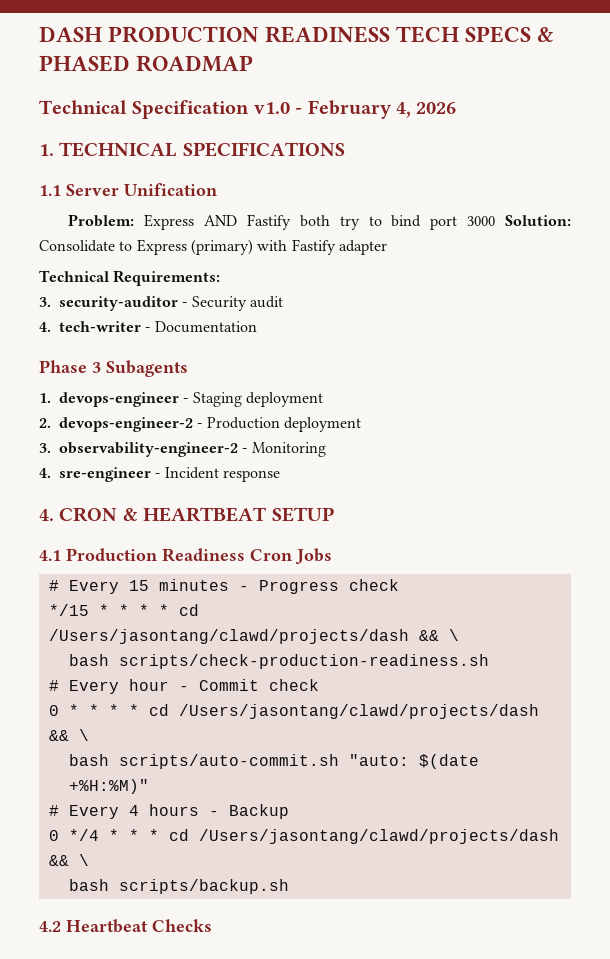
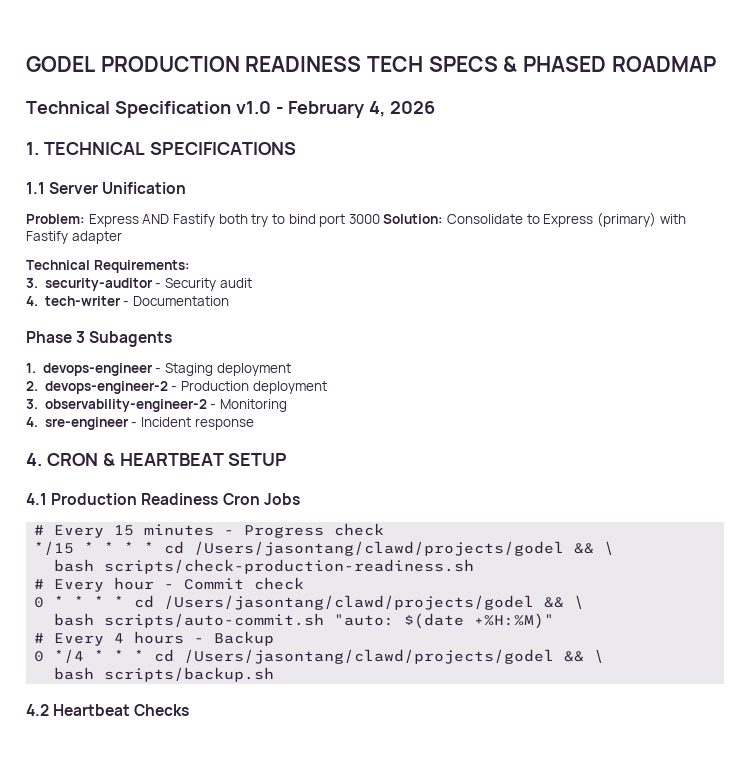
- DASH PRODUCTION READINESS TECH SPECS & PHASED ROADMAP
+ GODEL PRODUCTION READINESS TECH SPECS & PHASED ROADMAP
- */15 * * * * cd /Users/jasontang/clawd/projects/dash && \
+ */15 * * * * cd /Users/jasontang/clawd/projects/godel && \
- 0 * * * * cd /Users/jasontang/clawd/projects/dash && \
+ 0 * * * * cd /Users/jasontang/clawd/projects/godel && \
- 0 */4 * * * cd /Users/jasontang/clawd/projects/dash && \
+ 0 */4 * * * cd /Users/jasontang/clawd/projects/godel && \

